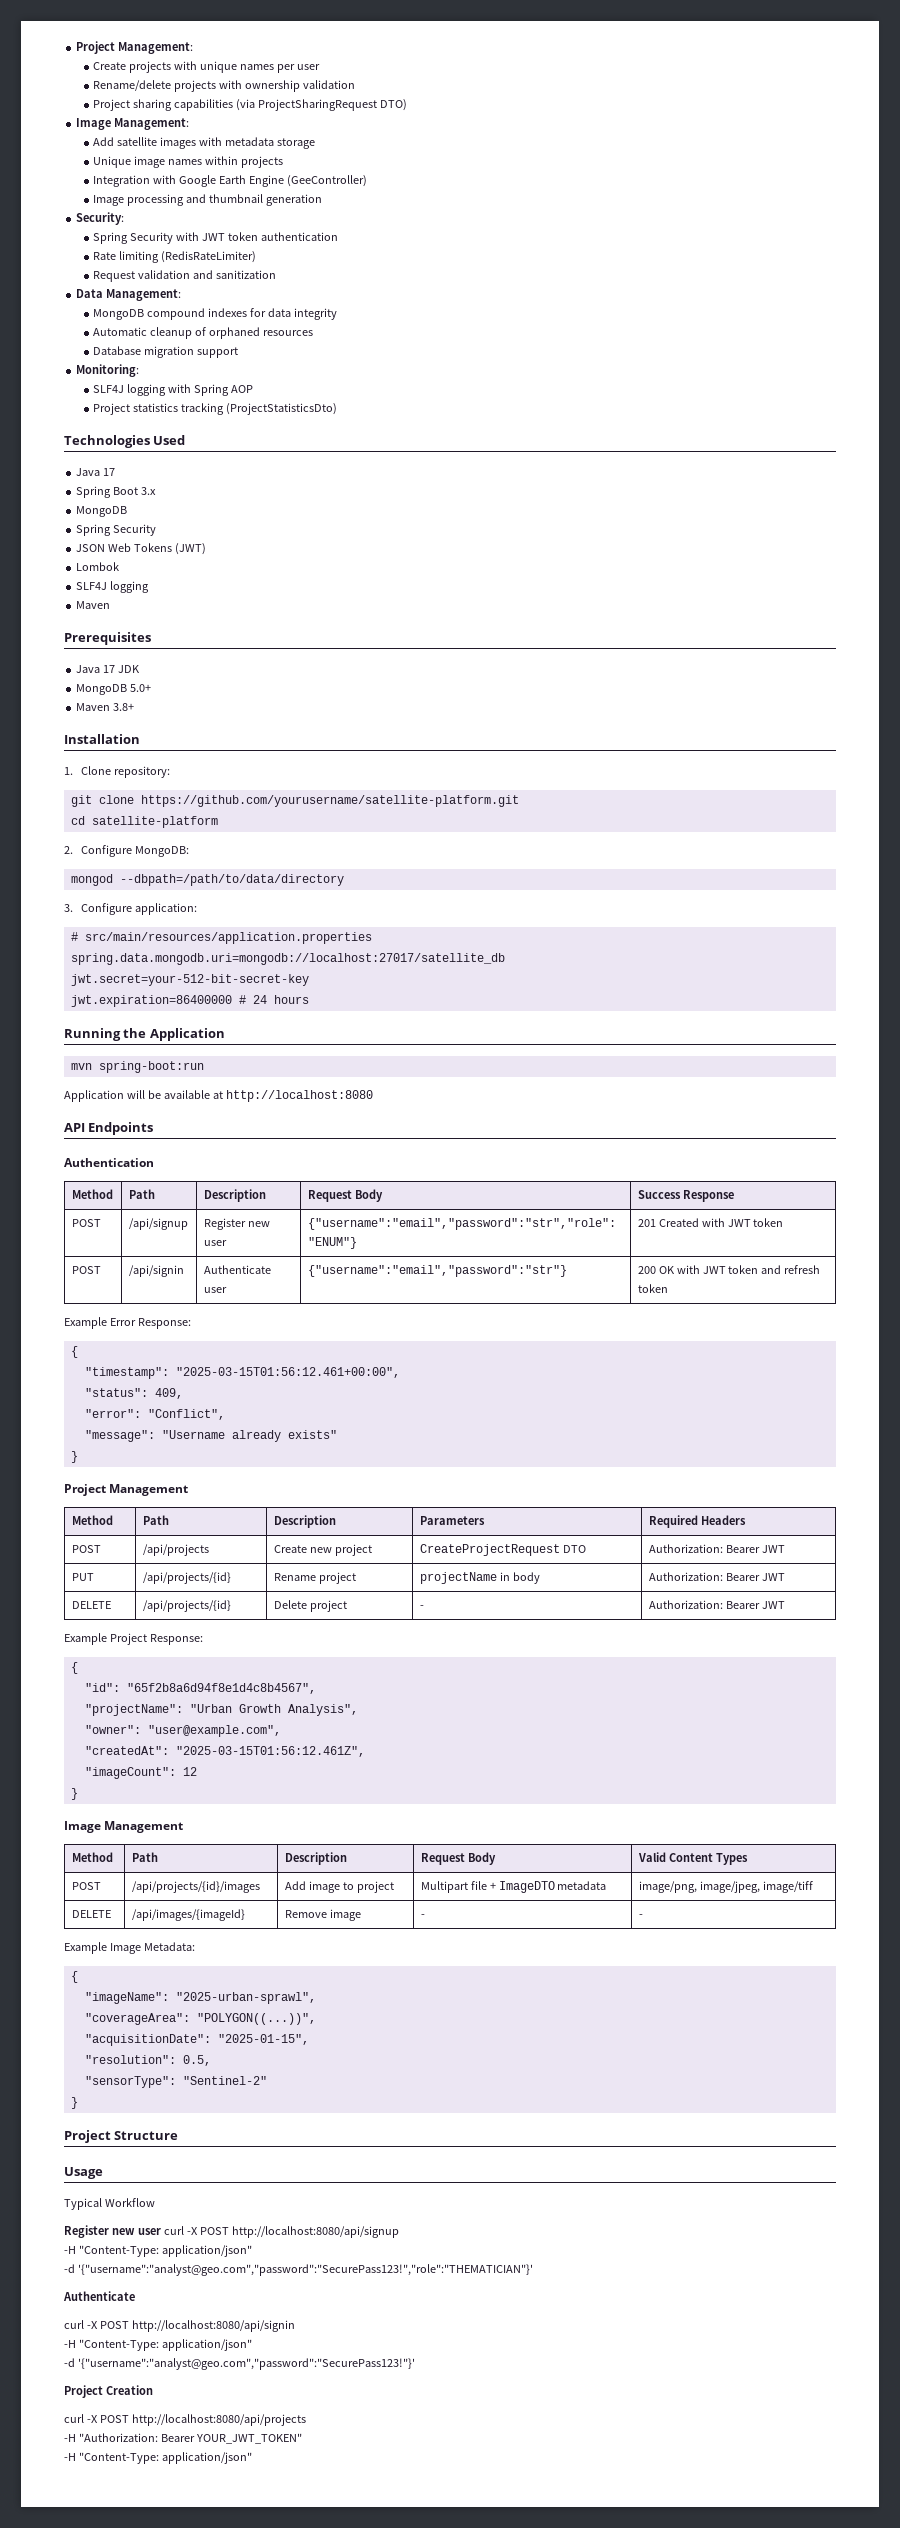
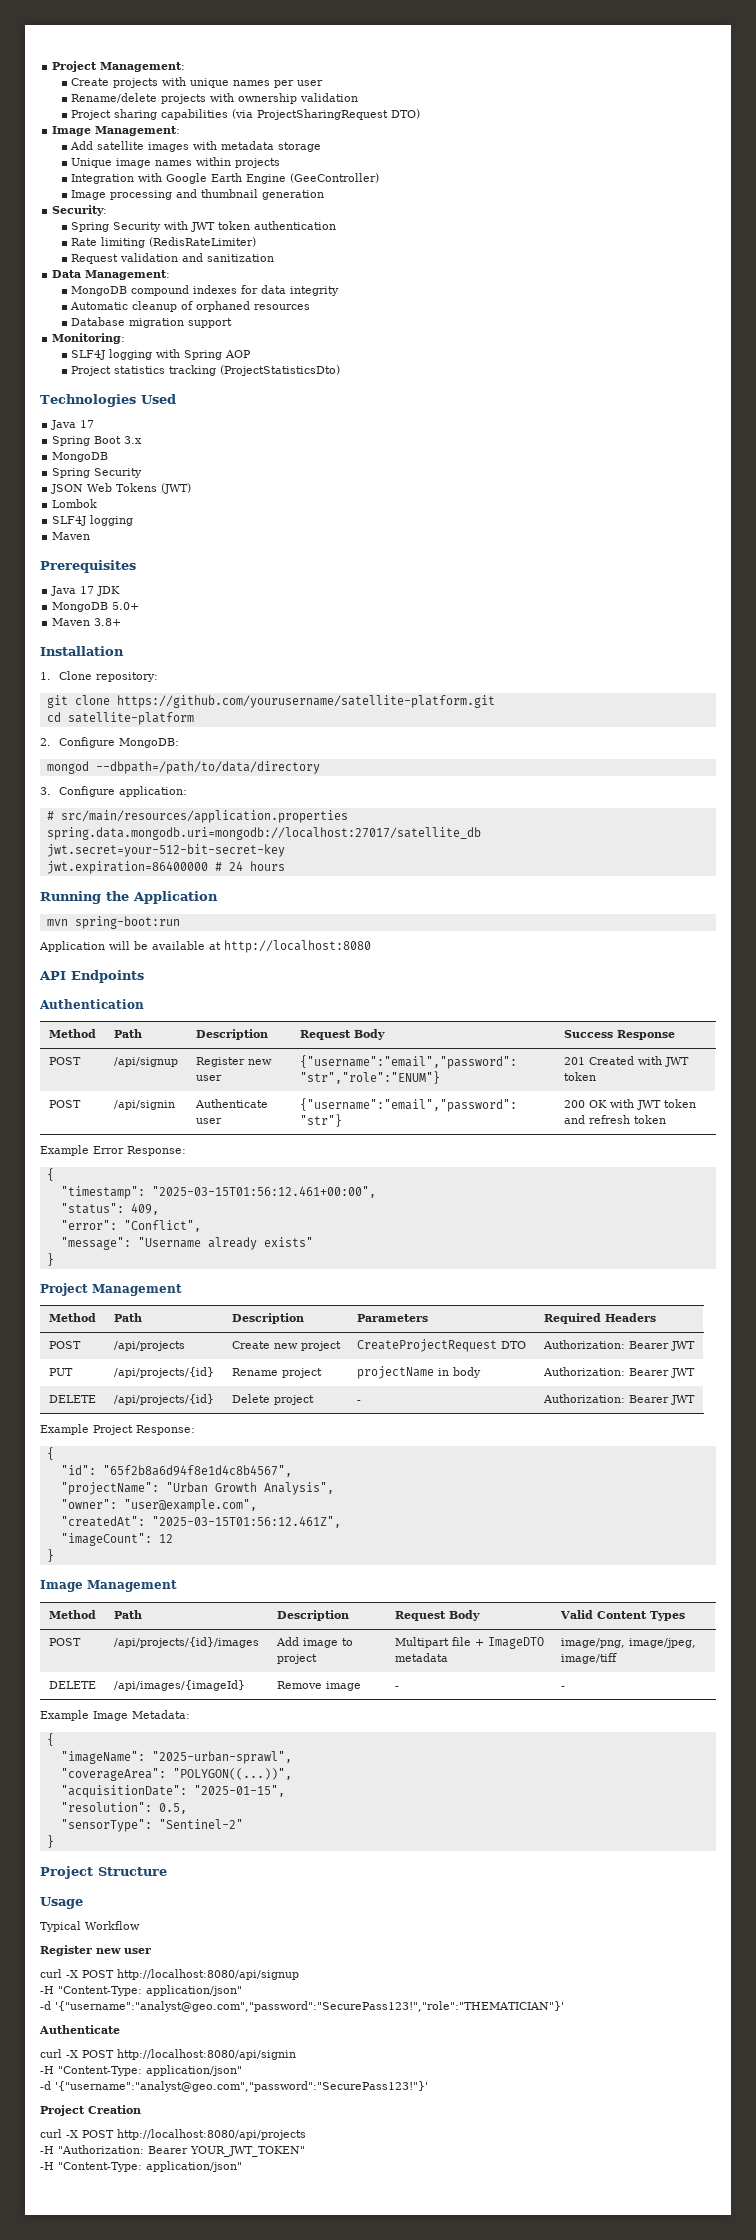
  Typical Workflow
- Register new user curl -X POST http://localhost:8080/api/signup
+ Register new user
+ curl -X POST http://localhost:8080/api/signup

